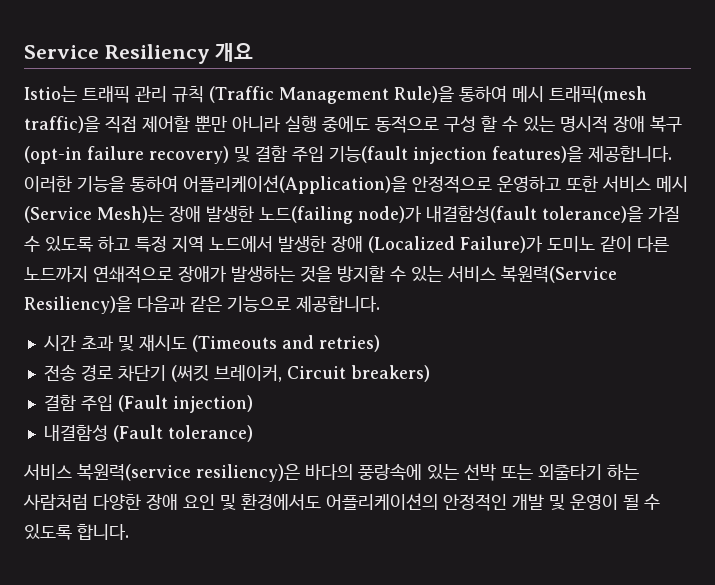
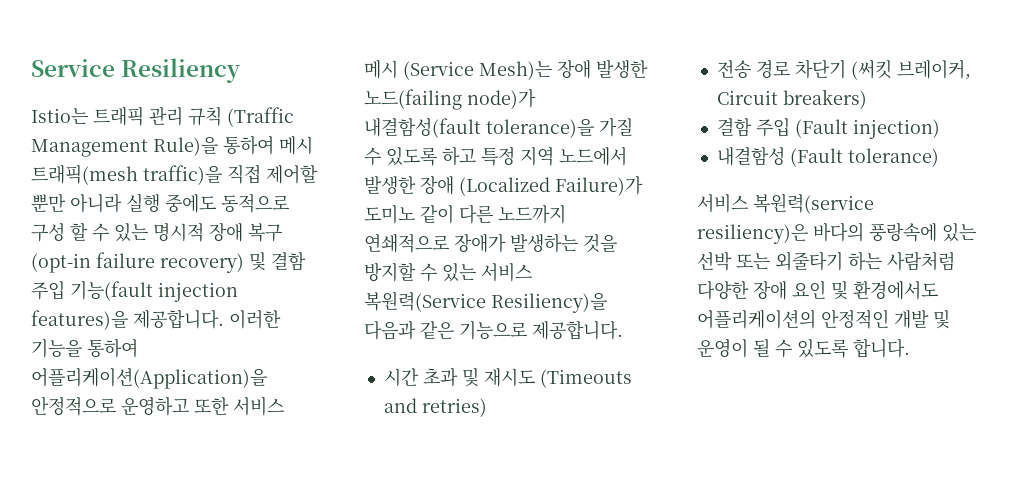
- Service Resiliency 개요
+ Service Resiliency

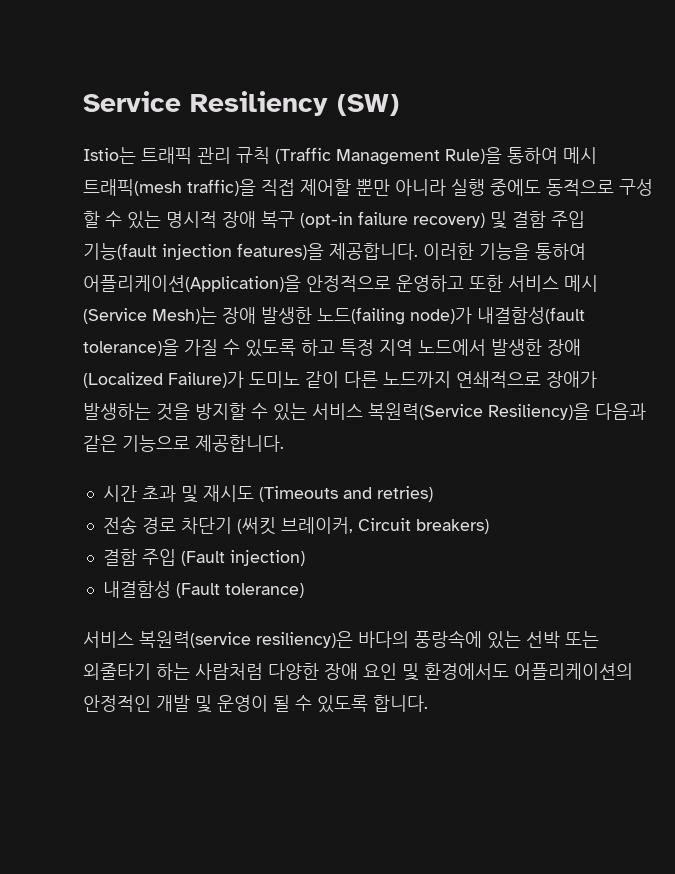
- Service Resiliency
+ Service Resiliency (SW)

